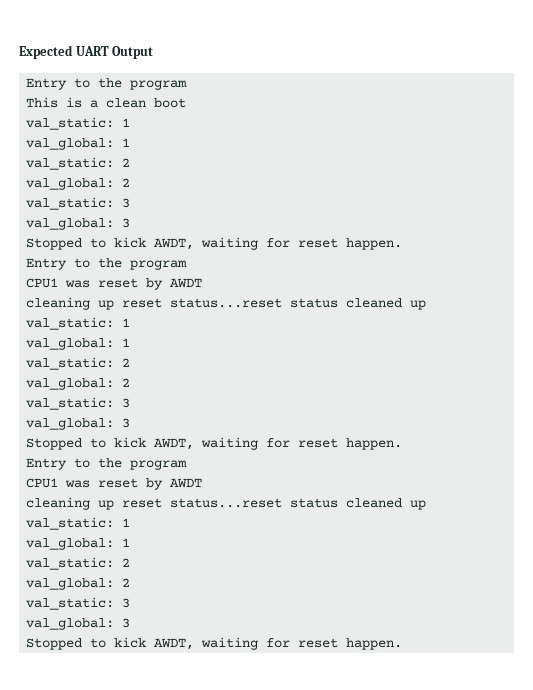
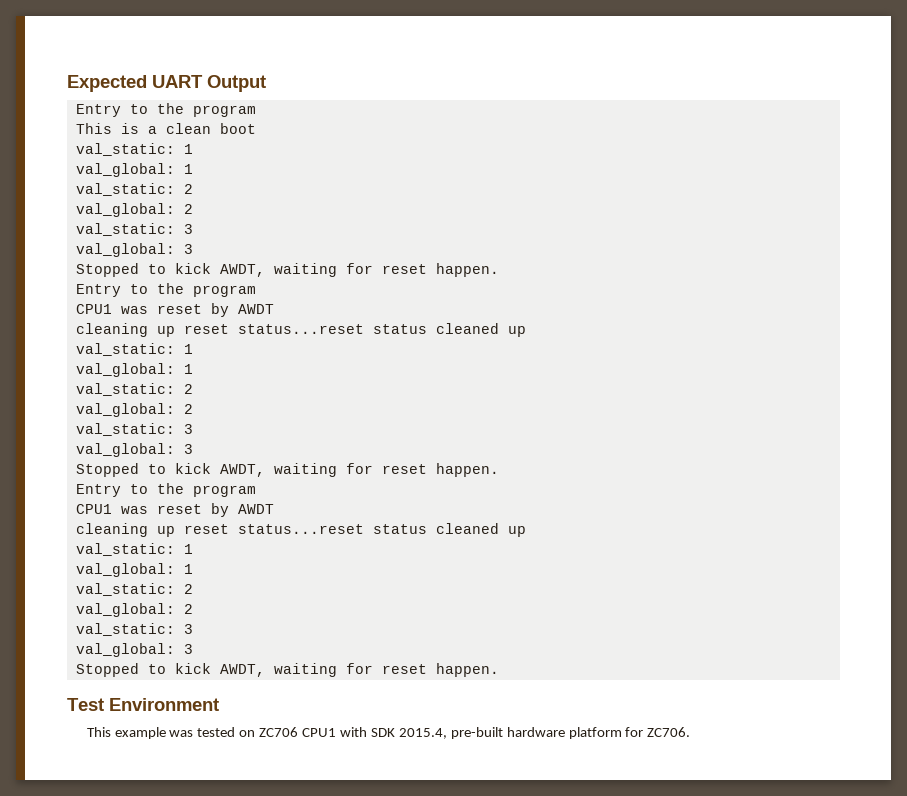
+ Test Environment
+ This example was tested on ZC706 CPU1 with SDK 2015.4, pre-built hardware platform for ZC706.

